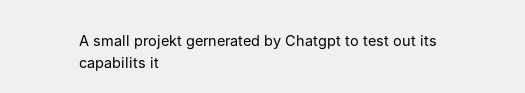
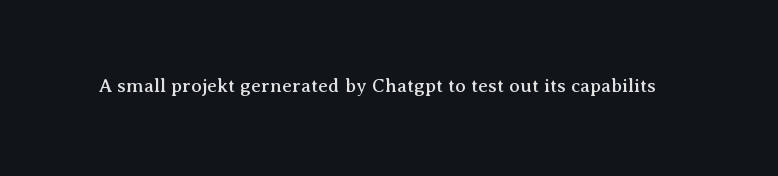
- A small projekt gernerated by Chatgpt to test out its capabilits it
+ A small projekt gernerated by Chatgpt to test out its capabilits

